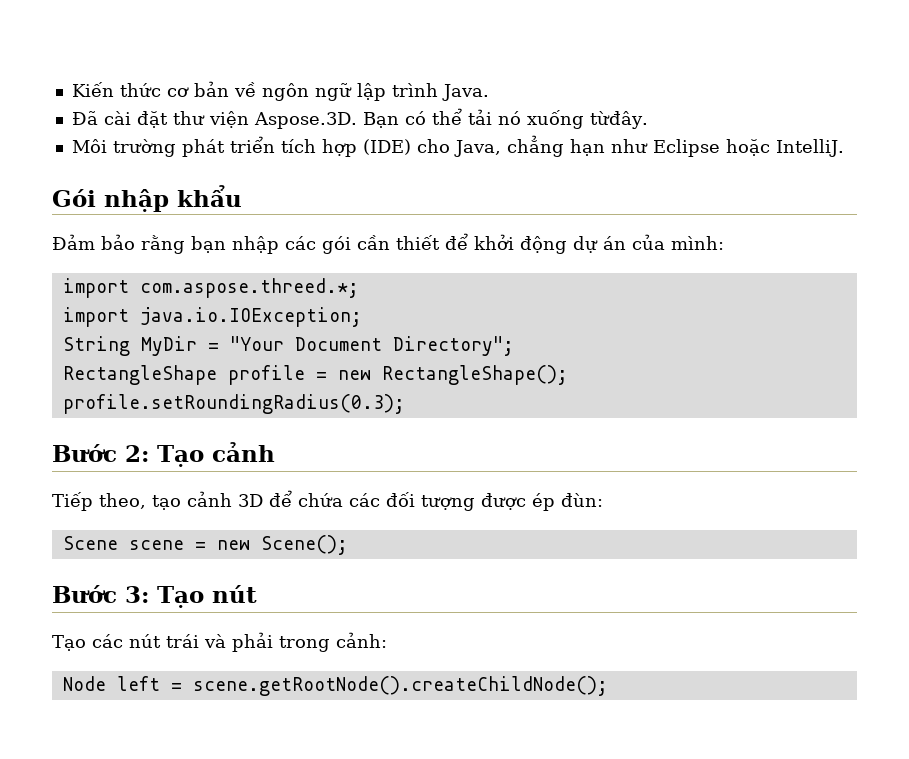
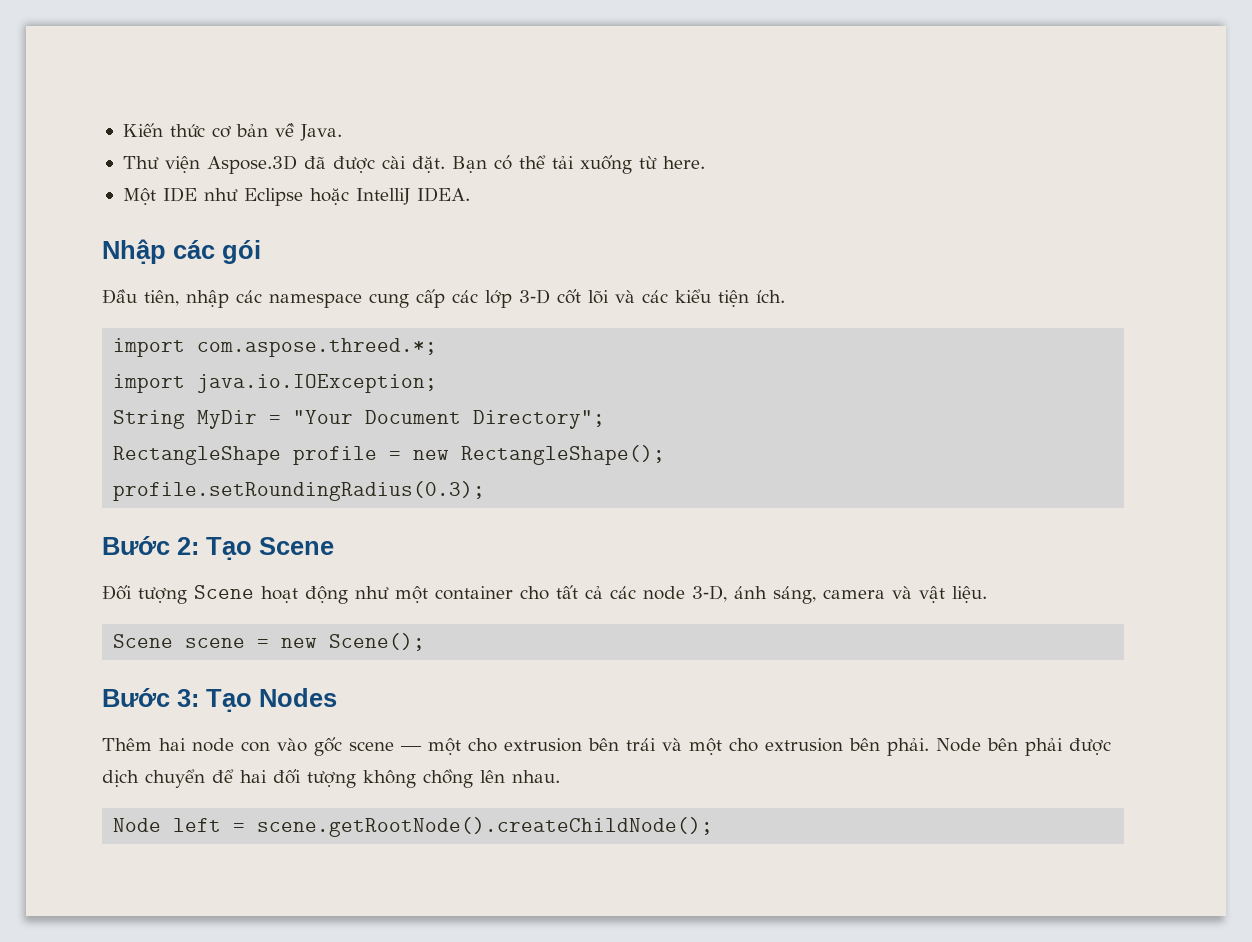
- Kiến thức cơ bản về ngôn ngữ lập trình Java.
- Đã cài đặt thư viện Aspose.3D. Bạn có thể tải nó xuống từđây.
- Môi trường phát triển tích hợp (IDE) cho Java, chẳng hạn như Eclipse hoặc IntelliJ.
- Gói nhập khẩu
- Đảm bảo rằng bạn nhập các gói cần thiết để khởi động dự án của mình:
+ Kiến thức cơ bản về Java.
+ Thư viện Aspose.3D đã được cài đặt. Bạn có thể tải xuống từ here.
+ Một IDE như Eclipse hoặc IntelliJ IDEA.
+ Nhập các gói
+ Đầu tiên, nhập các namespace cung cấp các lớp 3‑D cốt lõi và các kiểu tiện ích.
- Bước 2: Tạo cảnh
- Tiếp theo, tạo cảnh 3D để chứa các đối tượng được ép đùn:
+ Bước 2: Tạo Scene
+ Đối tượng Scene hoạt động như một container cho tất cả các node 3‑D, ánh sáng, camera và vật liệu.
- Bước 3: Tạo nút
- Tạo các nút trái và phải trong cảnh:
+ Bước 3: Tạo Nodes
+ Thêm hai node con vào gốc scene — một cho extrusion bên trái và một cho extrusion bên phải. Node bên phải được dịch chuyển để hai đối tượng không chồng lên nhau.

